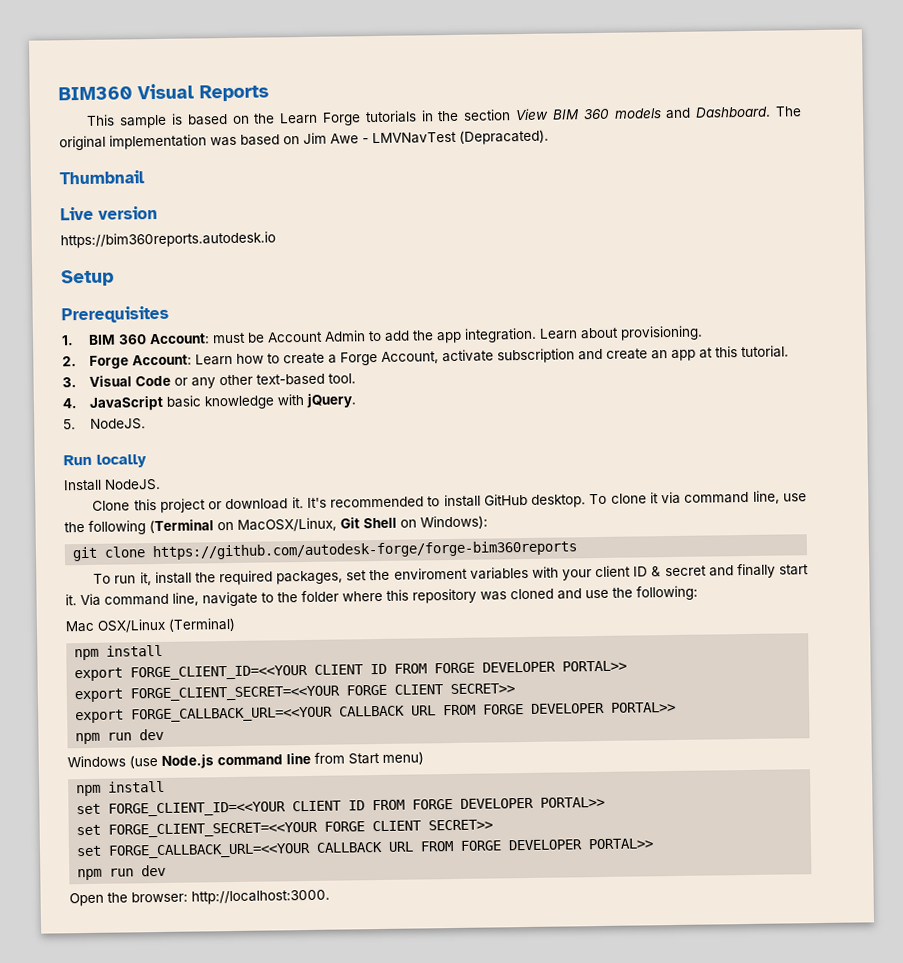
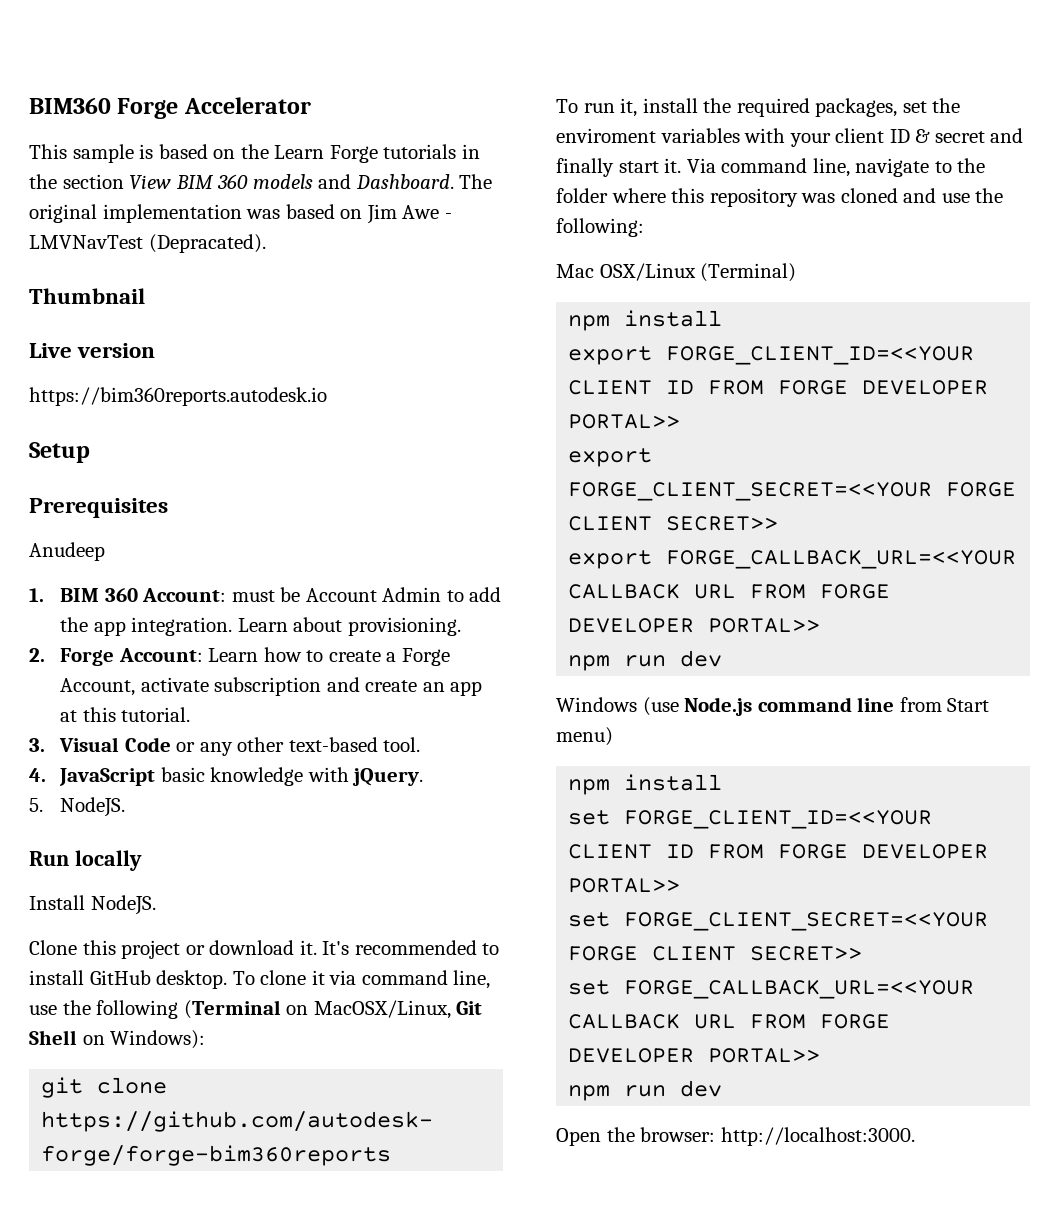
- BIM360 Visual Reports
+ BIM360 Forge Accelerator
+ Anudeep

